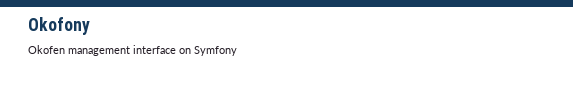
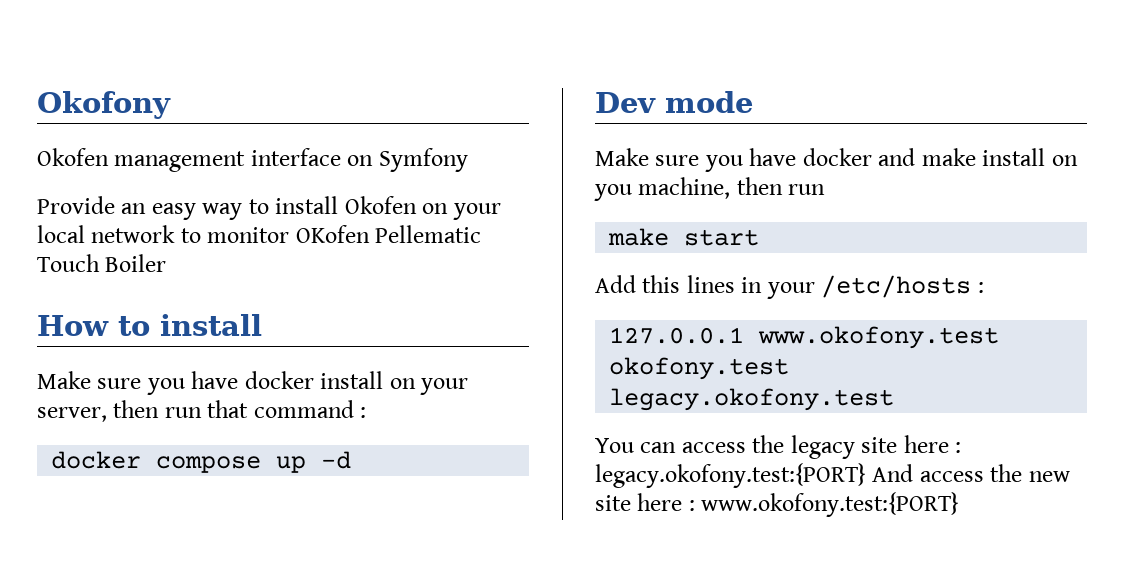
+ Provide an easy way to install Okofen on your local network to monitor OKofen Pellematic Touch Boiler
+ How to install
+ Make sure you have docker install on your server, then run that command :
+ docker compose up -d
+ Dev mode
+ Make sure you have docker and make install on you machine, then run
+ make start
+ Add this lines in your /etc/hosts :
+ 127.0.0.1 www.okofony.test okofony.test legacy.okofony.test
+ You can access the legacy site here : legacy.okofony.test:{PORT} And access the new site here : www.okofony.test:{PORT}

